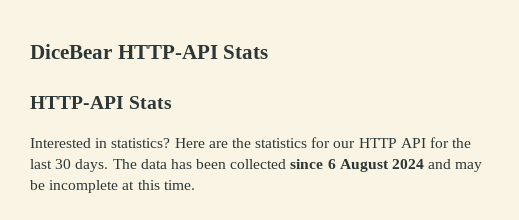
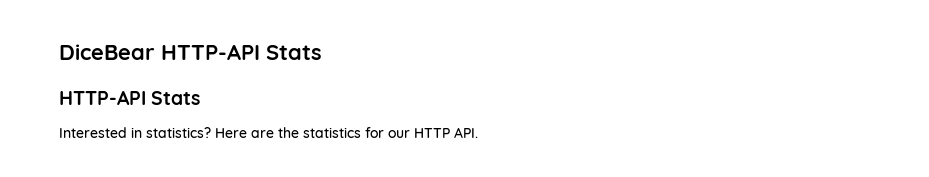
- Here are the statistics for our HTTP API for the last 30 days. The data has been collected since 6 August 2024 and may be incomplete at this time.
+ Here are the statistics for our HTTP API.

